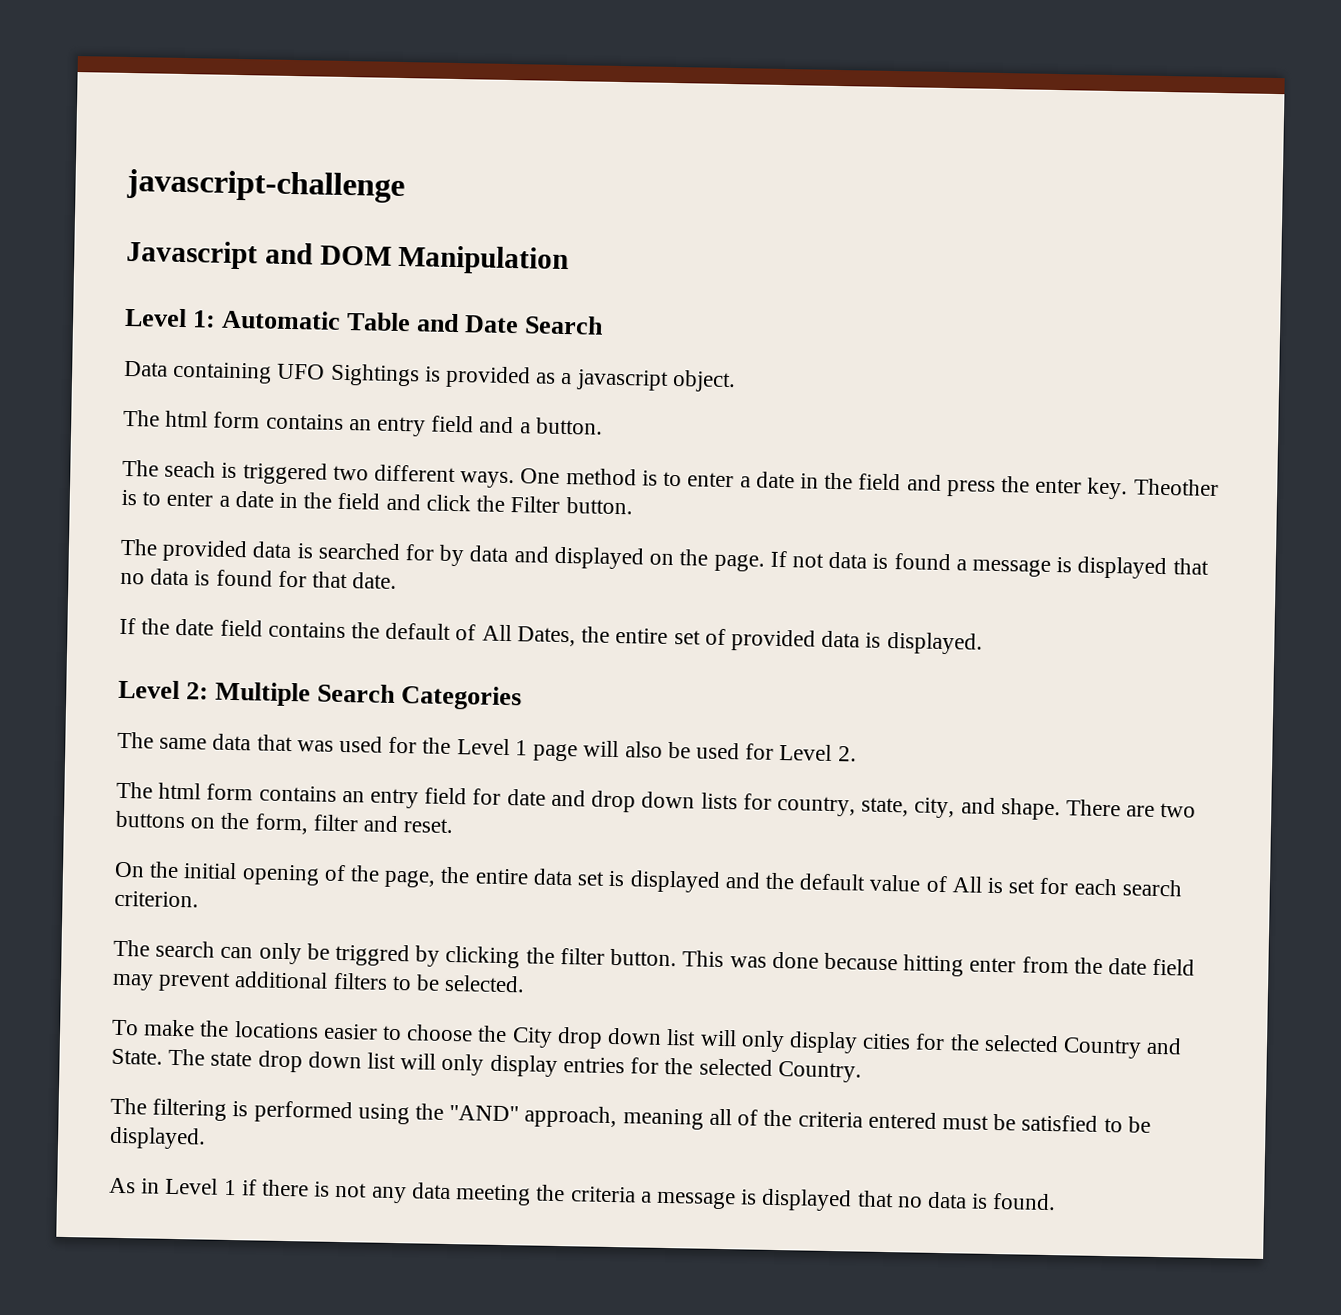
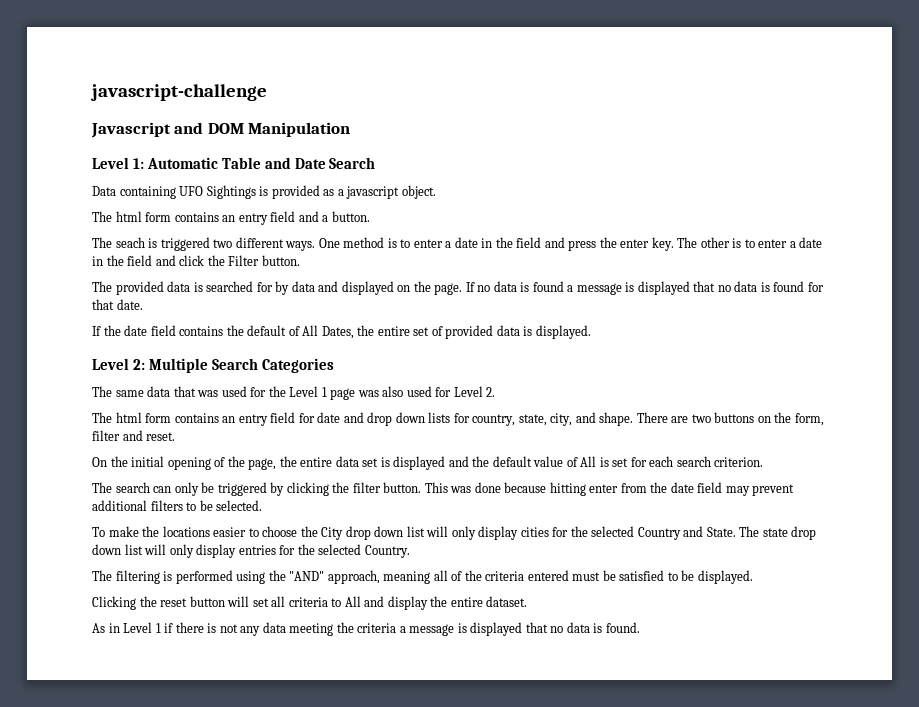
- Theother is to enter a date in the field and click the Filter button.
+ The other is to enter a date in the field and click the Filter button.
- If not data is found a message is displayed that no data is found for that date.
+ If no data is found a message is displayed that no data is found for that date.
- The same data that was used for the Level 1 page will also be used for Level 2.
+ The same data that was used for the Level 1 page was also used for Level 2.
- The search can only be triggred by clicking the filter button.
+ The search can only be triggered by clicking the filter button.
+ Clicking the reset button will set all criteria to All and display the entire dataset.

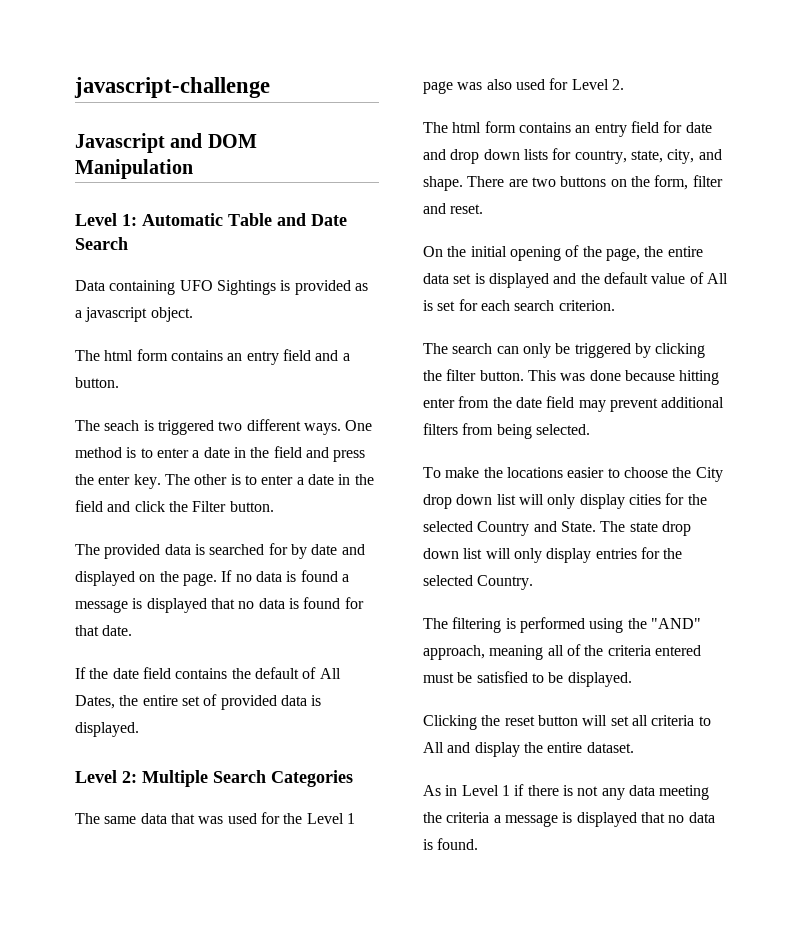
- The provided data is searched for by data and displayed on the page.
+ The provided data is searched for by date and displayed on the page.
- This was done because hitting enter from the date field may prevent additional filters to be selected.
+ This was done because hitting enter from the date field may prevent additional filters from being selected.

